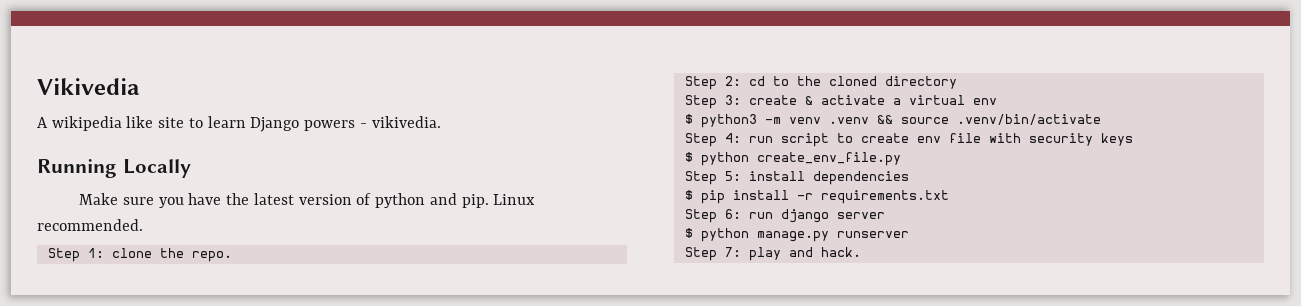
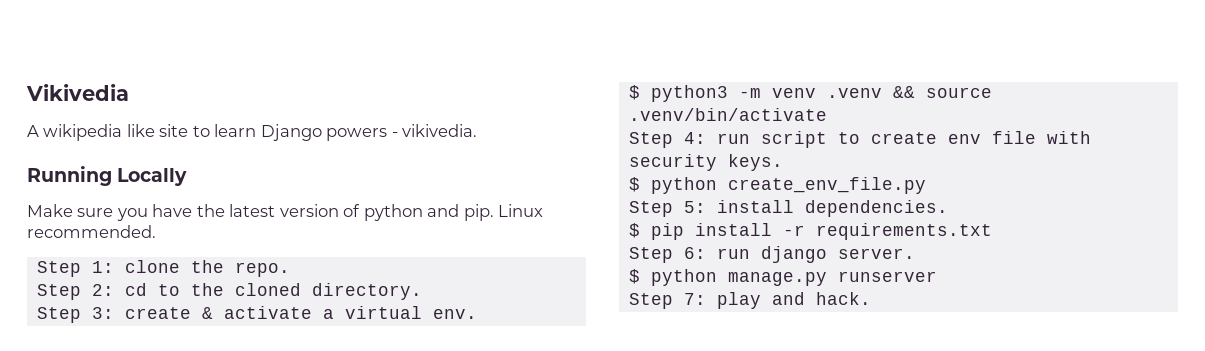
- Step 2: cd to the cloned directory
+ Step 2: cd to the cloned directory.
- Step 3: create & activate a virtual env
+ Step 3: create & activate a virtual env.
- Step 4: run script to create env file with security keys
+ Step 4: run script to create env file with security keys.
- Step 5: install dependencies
+ Step 5: install dependencies.
- Step 6: run django server
+ Step 6: run django server.

